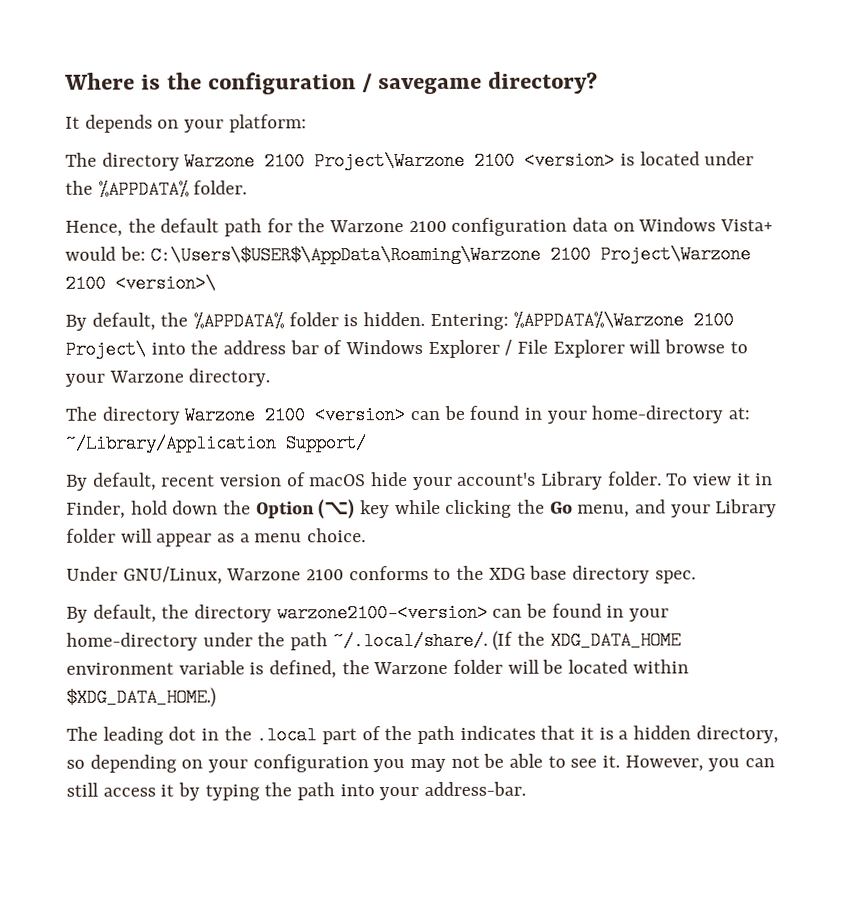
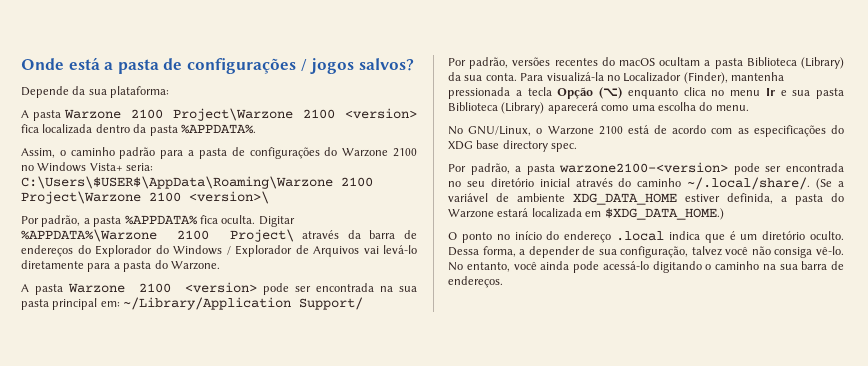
- Where is the configuration / savegame directory?
- It depends on your platform:
- The directory Warzone 2100 Project\Warzone 2100 <version> is located under the %APPDATA% folder.
- Hence, the default path for the Warzone 2100 configuration data on Windows Vista+ would be: C:\Users\$USER$\AppData\Roaming\Warzone 2100 Project\Warzone 2100 <version>\
+ Onde está a pasta de configurações / jogos salvos?
+ Depende da sua plataforma:
+ A pasta Warzone 2100 Project\Warzone 2100 <version> fica localizada dentro da pasta %APPDATA%.
+ Assim, o caminho padrão para a pasta de configurações do Warzone 2100 no Windows Vista+ seria: C:\Users\$USER$\AppData\Roaming\Warzone 2100 Project\Warzone 2100 <version>\
- By default, the %APPDATA% folder is hidden. Entering: %APPDATA%\Warzone 2100 Project\ into the address bar of Windows Explorer / File Explorer will browse to your Warzone directory.
- The directory Warzone 2100 <version> can be found in your home-directory at: ~/Library/Application Support/
- By default, recent version of macOS hide your account's Library folder. To view it in Finder, hold down the Option (⌥) key while clicking the Go menu, and your Library folder will appear as a menu choice.
- Under GNU/Linux, Warzone 2100 conforms to the XDG base directory spec.
- By default, the directory warzone2100-<version> can be found in your home-directory under the path ~/.local/share/. (If the XDG_DATA_HOME environment variable is defined, the Warzone folder will be located within $XDG_DATA_HOME.)
- The leading dot in the .local part of the path indicates that it is a hidden directory, so depending on your configuration you may not be able to see it. However, you can still access it by typing the path into your address-bar.
+ Por padrão, a pasta %APPDATA% fica oculta. Digitar %APPDATA%\Warzone 2100 Project\ através da barra de endereços do Explorador do Windows / Explorador de Arquivos vai levá-lo diretamente para a pasta do Warzone.
+ A pasta Warzone 2100 <version> pode ser encontrada na sua pasta principal em: ~/Library/Application Support/
+ Por padrão, versões recentes do macOS ocultam a pasta Biblioteca (Library) da sua conta. Para visualizá-la no Localizador (Finder), mantenha pressionada a tecla Opção (⌥) enquanto clica no menu Ir e sua pasta Biblioteca (Library) aparecerá como uma escolha do menu.
+ No GNU/Linux, o Warzone 2100 está de acordo com as especificações do XDG base directory spec.
+ Por padrão, a pasta warzone2100-<version> pode ser encontrada no seu diretório inicial através do caminho ~/.local/share/. (Se a variável de ambiente XDG_DATA_HOME estiver definida, a pasta do Warzone estará localizada em $XDG_DATA_HOME.)
+ O ponto no início do endereço .local indica que é um diretório oculto. Dessa forma, a depender de sua configuração, talvez você não consiga vê-lo. No entanto, você ainda pode acessá-lo digitando o caminho na sua barra de endereços.

